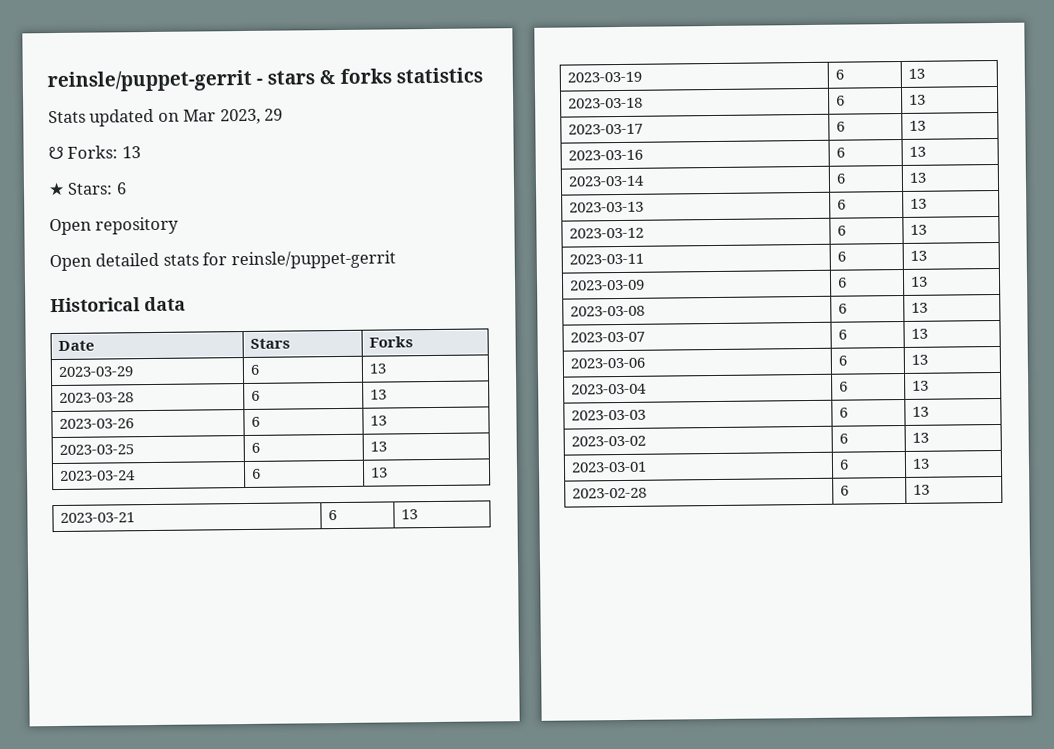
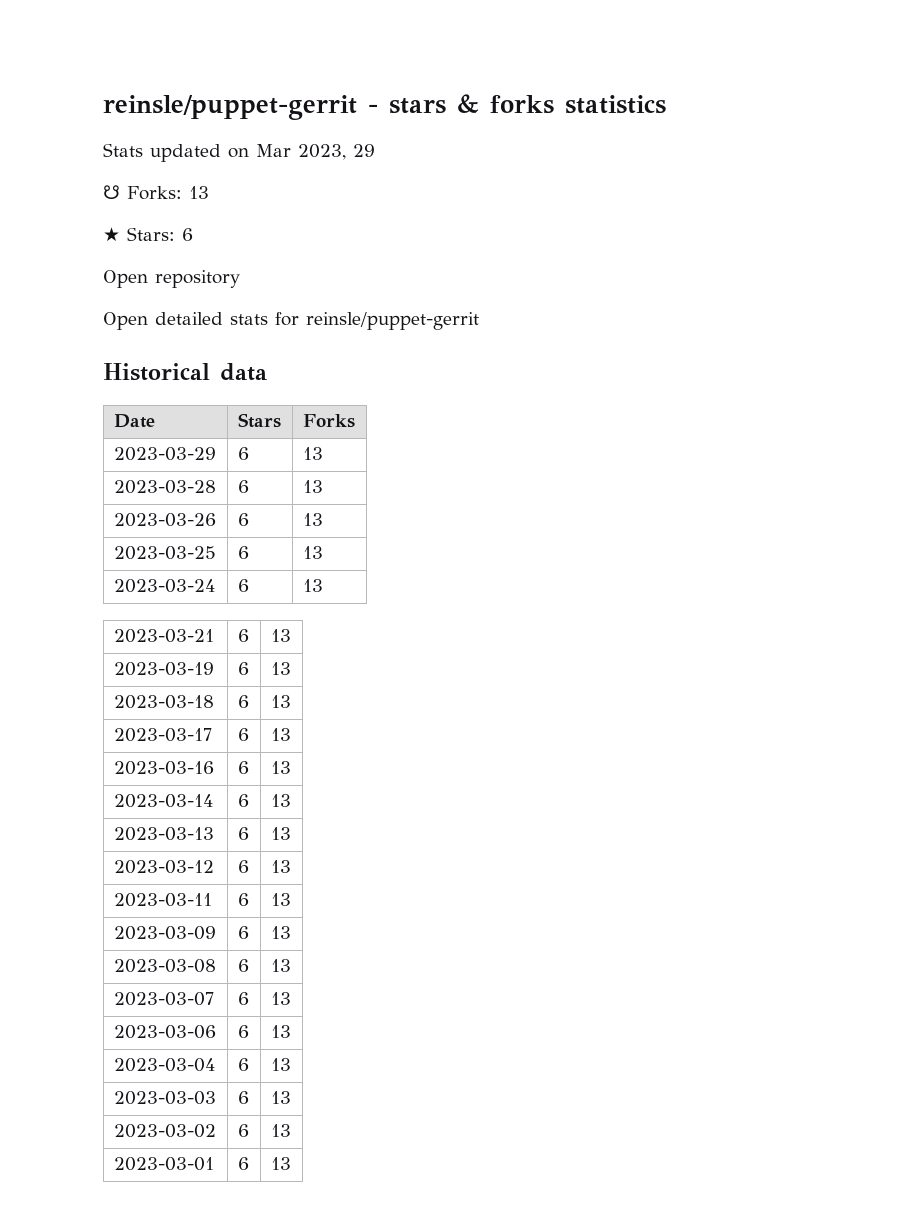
- 2023-02-28 | 6 | 13

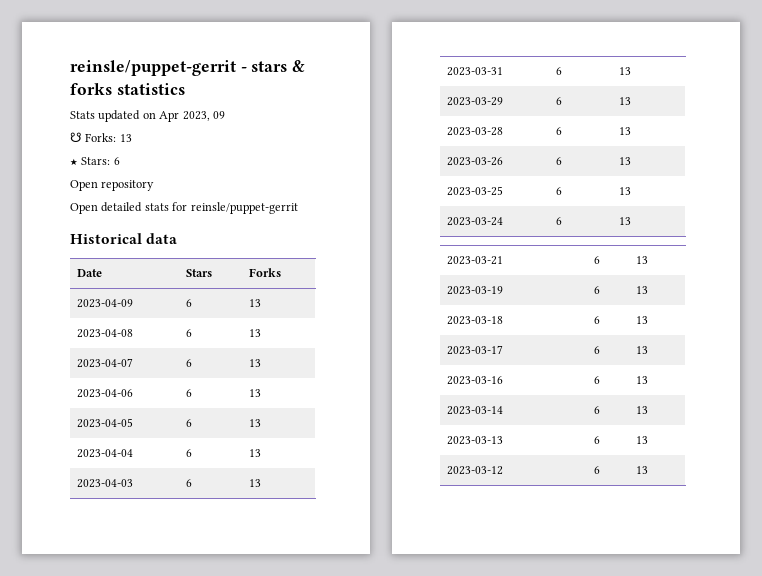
- Stats updated on Mar 2023, 29
+ Stats updated on Apr 2023, 09
+ 2023-04-09 | 6 | 13
+ 2023-04-08 | 6 | 13
+ 2023-04-07 | 6 | 13
+ 2023-04-06 | 6 | 13
+ 2023-04-05 | 6 | 13
+ 2023-04-04 | 6 | 13
+ 2023-04-03 | 6 | 13
+ 2023-03-31 | 6 | 13
- 2023-03-11 | 6 | 13
- 2023-03-09 | 6 | 13
- 2023-03-08 | 6 | 13
- 2023-03-07 | 6 | 13
- 2023-03-06 | 6 | 13
- 2023-03-04 | 6 | 13
- 2023-03-03 | 6 | 13
- 2023-03-02 | 6 | 13
- 2023-03-01 | 6 | 13

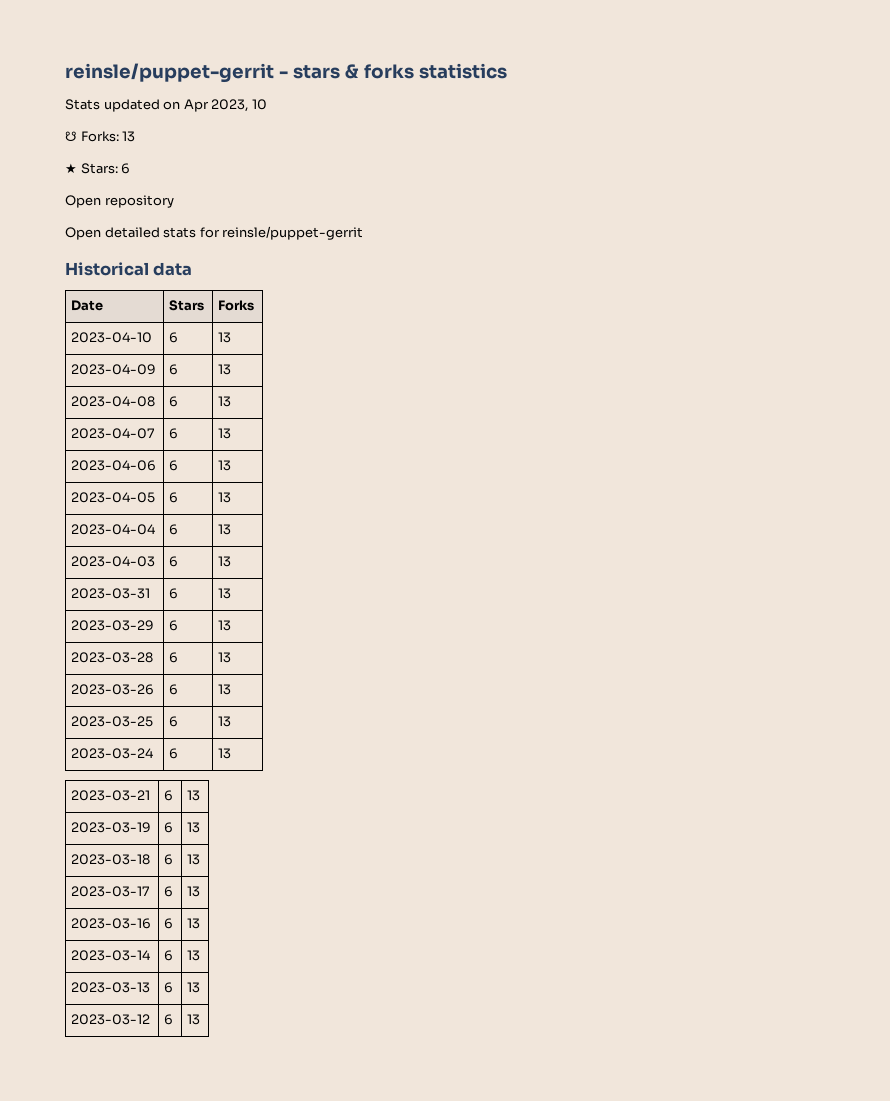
- Stats updated on Apr 2023, 09
+ Stats updated on Apr 2023, 10
+ 2023-04-10 | 6 | 13

